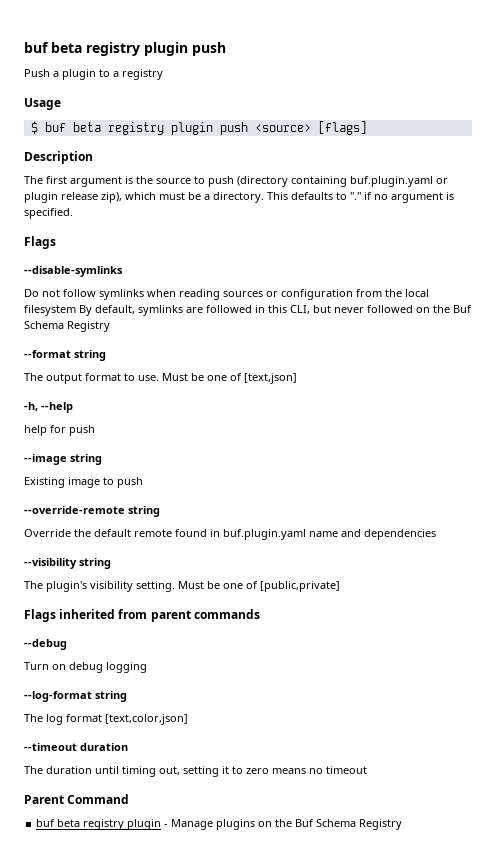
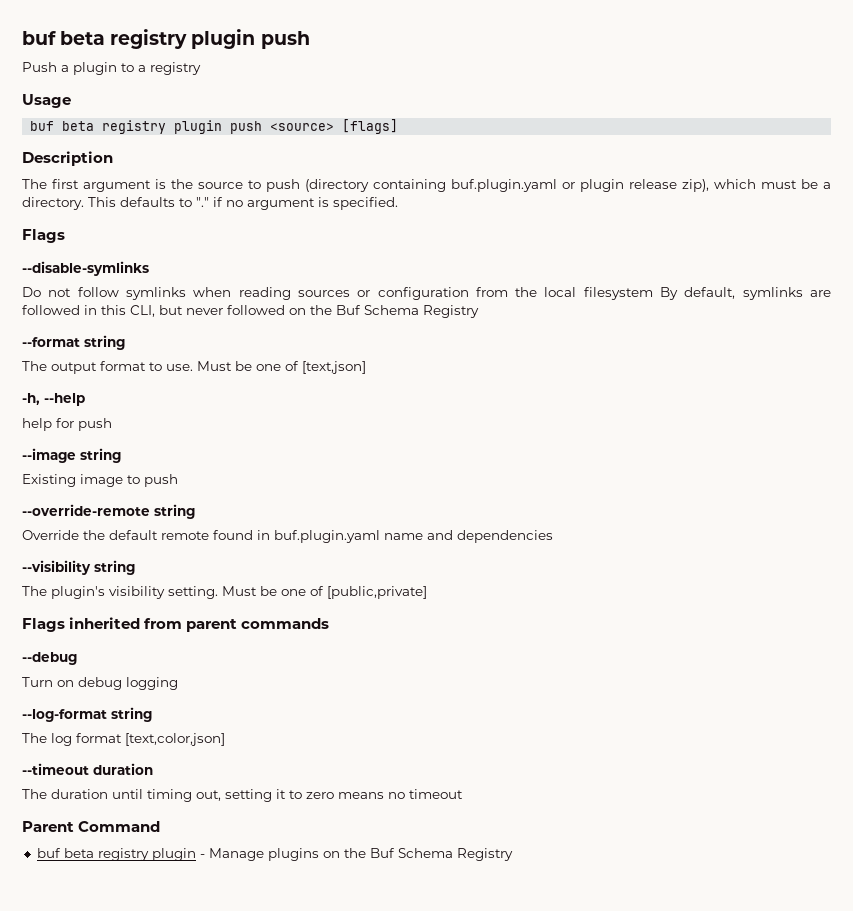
- $ buf beta registry plugin push <source> [flags]
+ buf beta registry plugin push <source> [flags]

